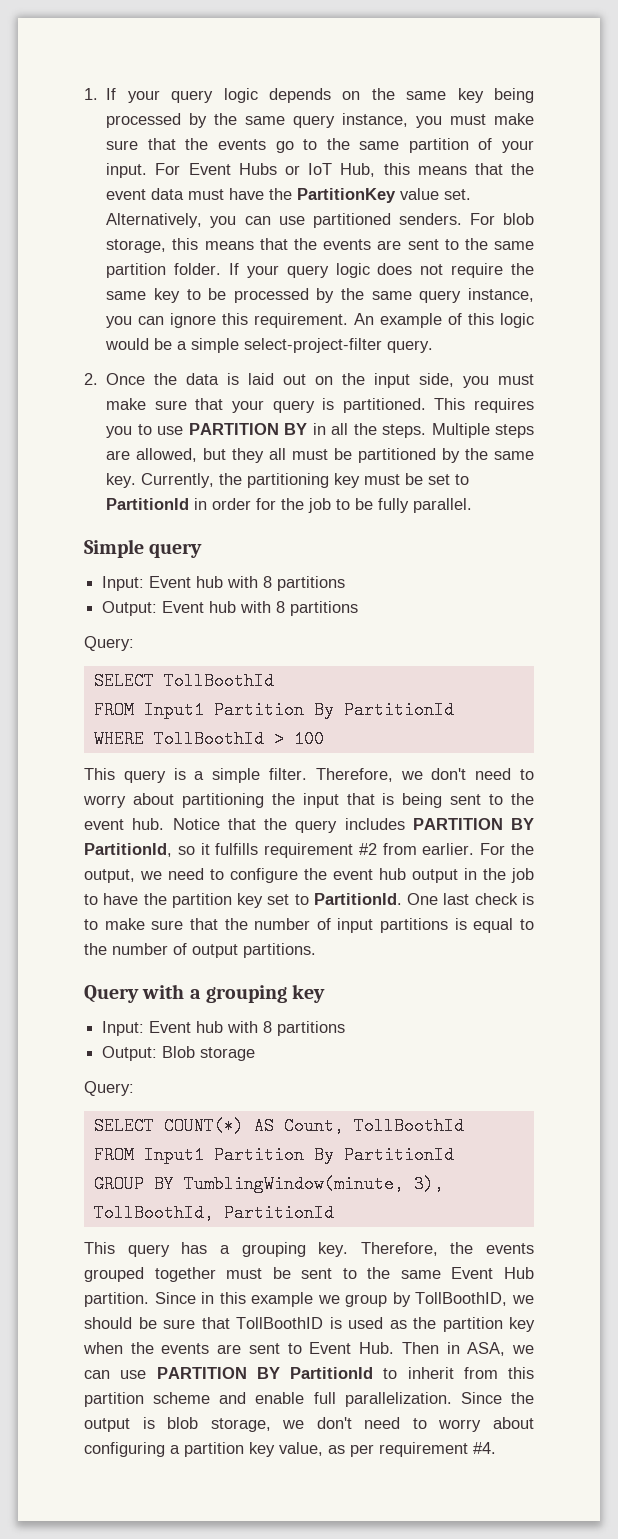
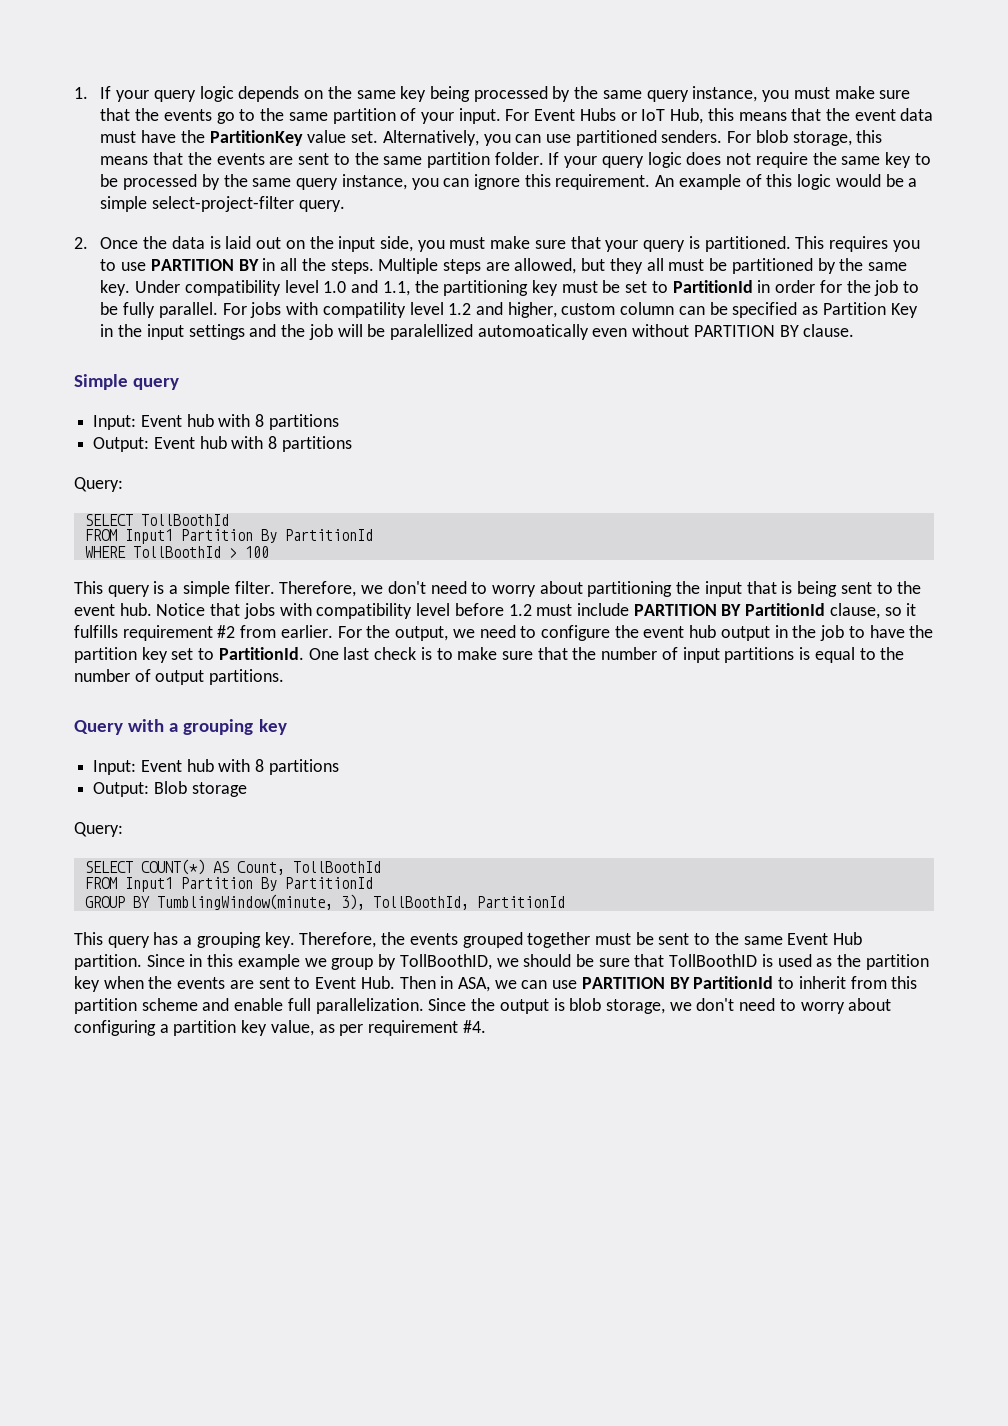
- Currently, the partitioning key must be set to PartitionId in order for the job to be fully parallel.
+ Under compatibility level 1.0 and 1.1, the partitioning key must be set to PartitionId in order for the job to be fully parallel. For jobs with compatility level 1.2 and higher, custom column can be specified as Partition Key in the input settings and the job will be paralellized automoatically even without PARTITION BY clause.
- Notice that the query includes PARTITION BY PartitionId, so it fulfills requirement #2 from earlier.
+ Notice that jobs with compatibility level before 1.2 must include PARTITION BY PartitionId clause, so it fulfills requirement #2 from earlier.

